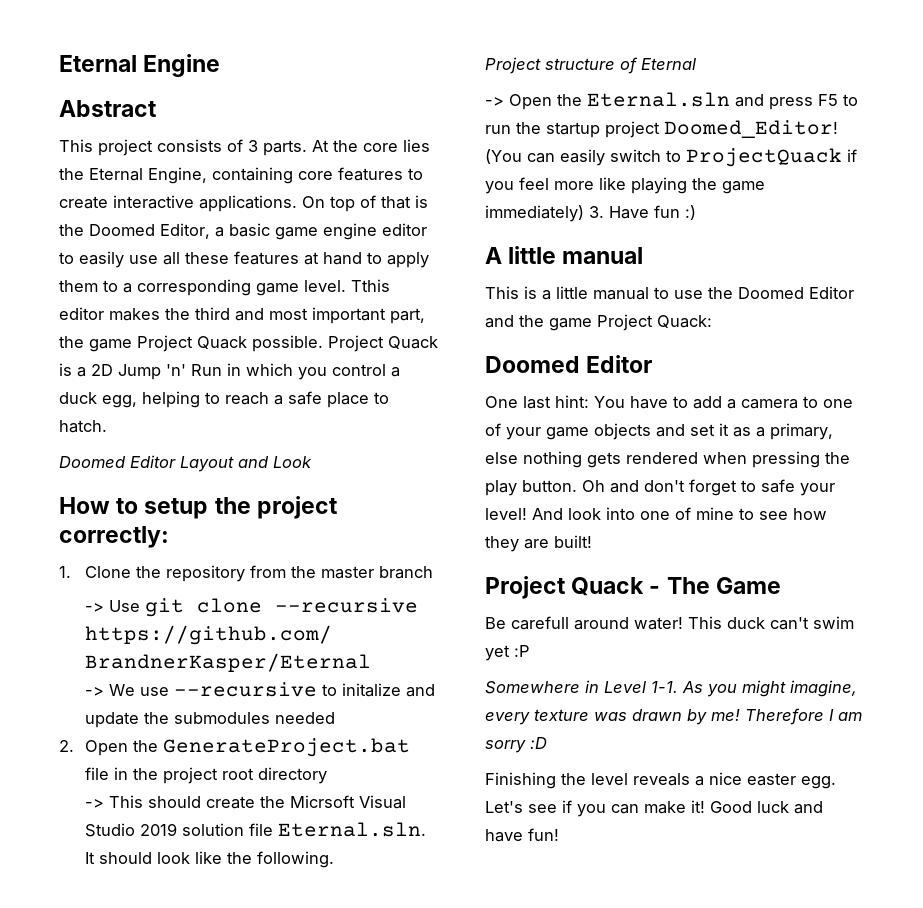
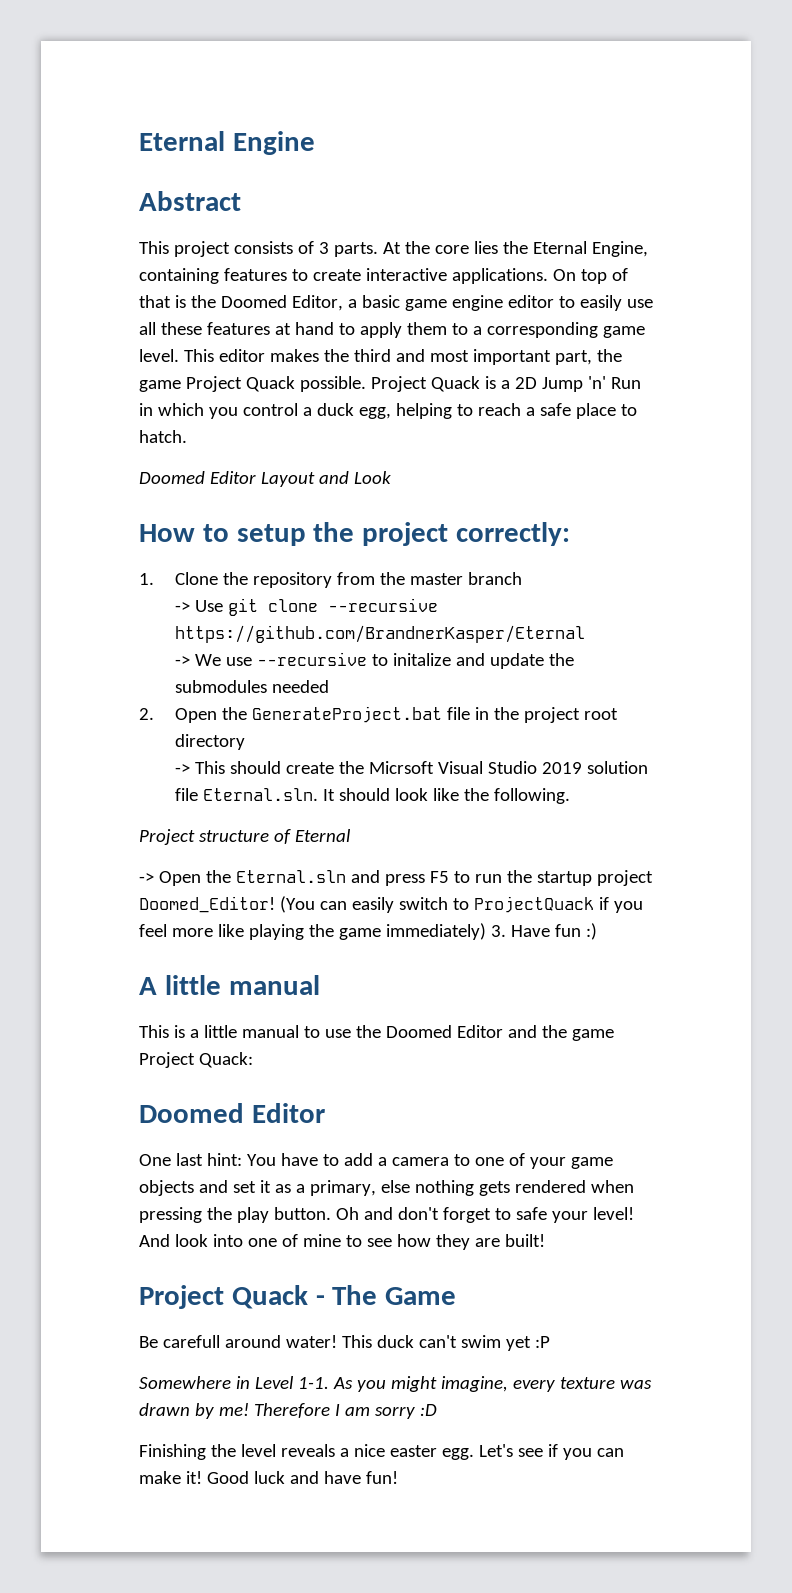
- At the core lies the Eternal Engine, containing core features to create interactive applications.
+ At the core lies the Eternal Engine, containing features to create interactive applications.
- Tthis editor makes the third and most important part, the game Project Quack possible.
+ This editor makes the third and most important part, the game Project Quack possible.

